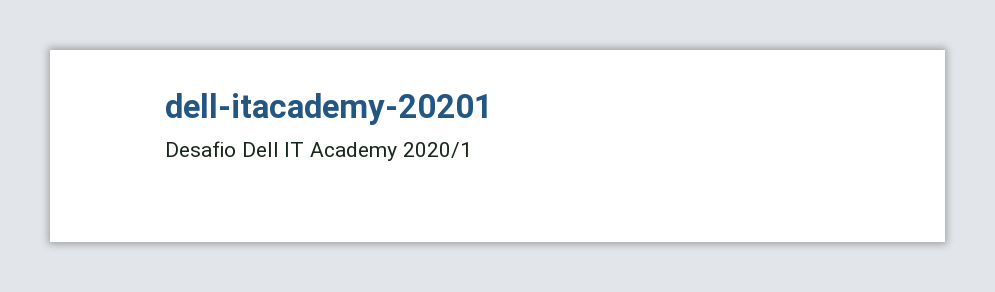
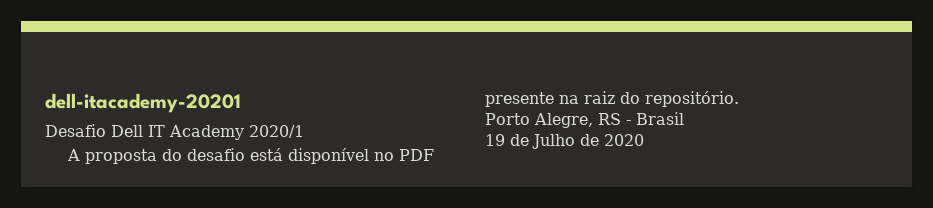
+ A proposta do desafio está disponível no PDF presente na raiz do repositório.
+ Porto Alegre, RS - Brasil
+ 19 de Julho de 2020

